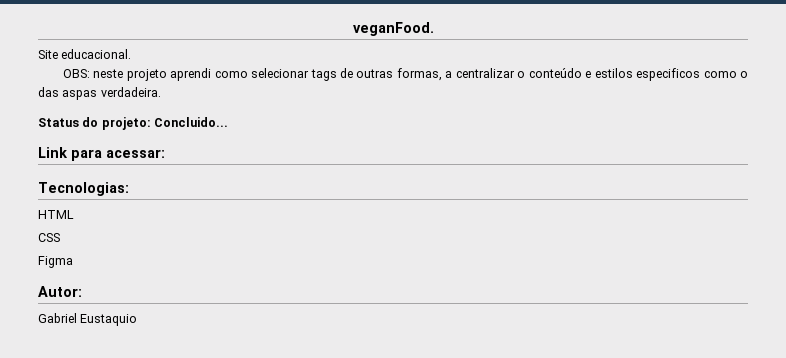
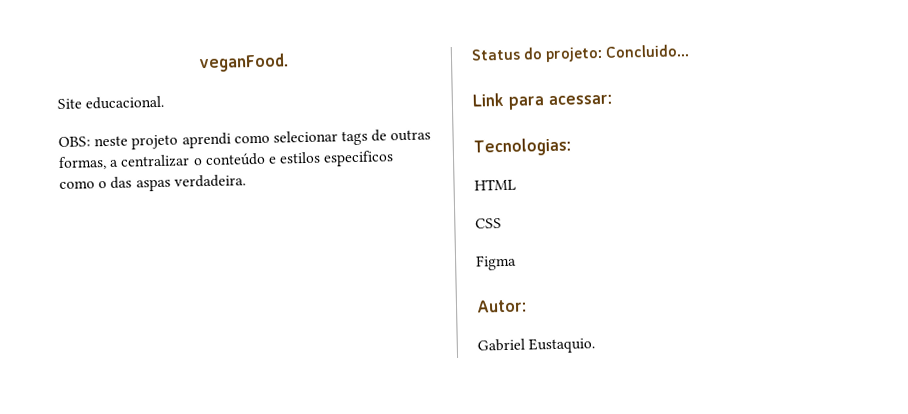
- Gabriel Eustaquio
+ Gabriel Eustaquio.

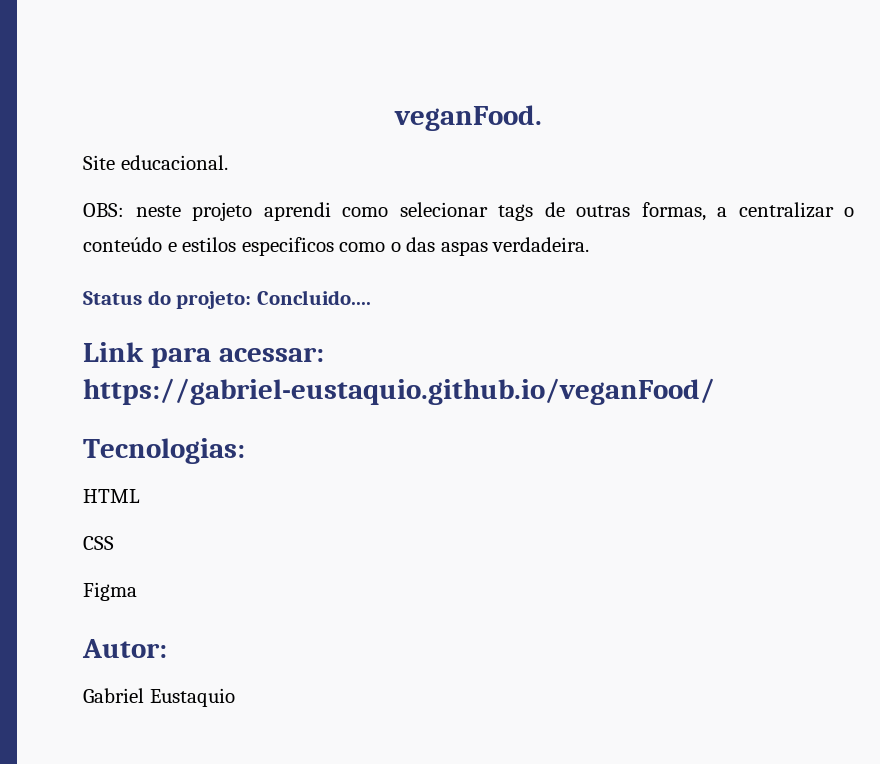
- Status do projeto: Concluido...
+ Status do projeto: Concluido....
- Link para acessar:
+ Link para acessar: https://gabriel-eustaquio.github.io/veganFood/
- Gabriel Eustaquio.
+ Gabriel Eustaquio

